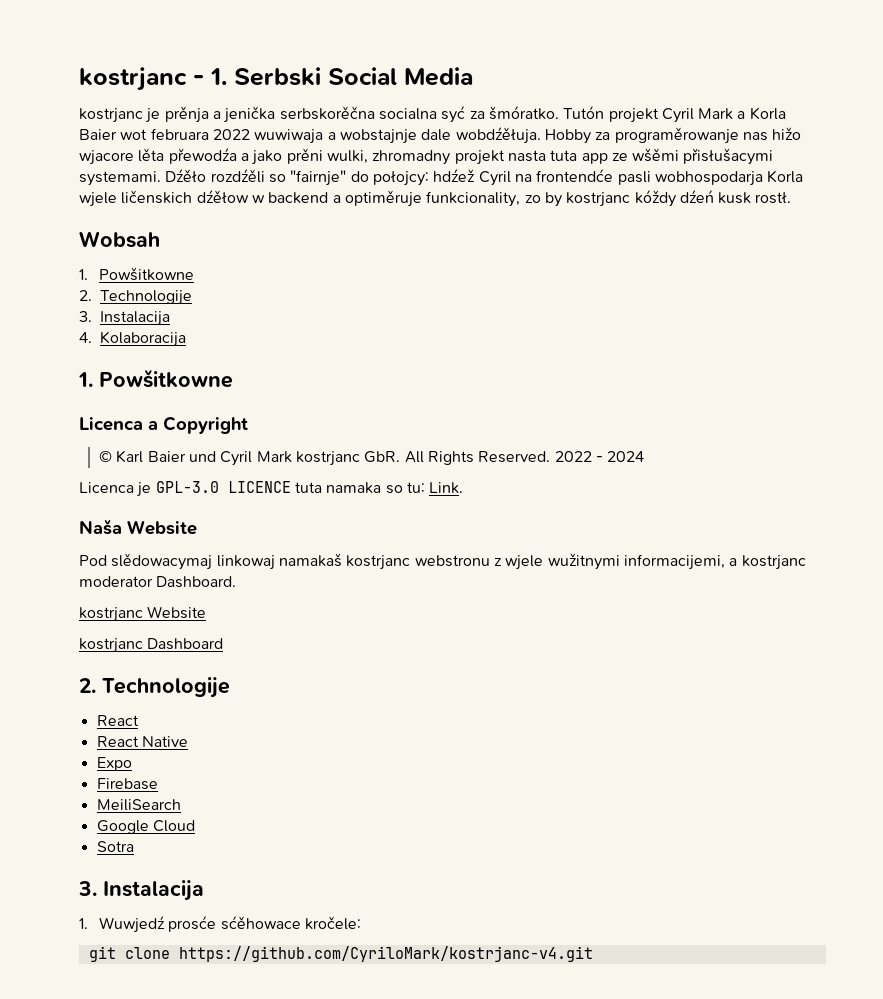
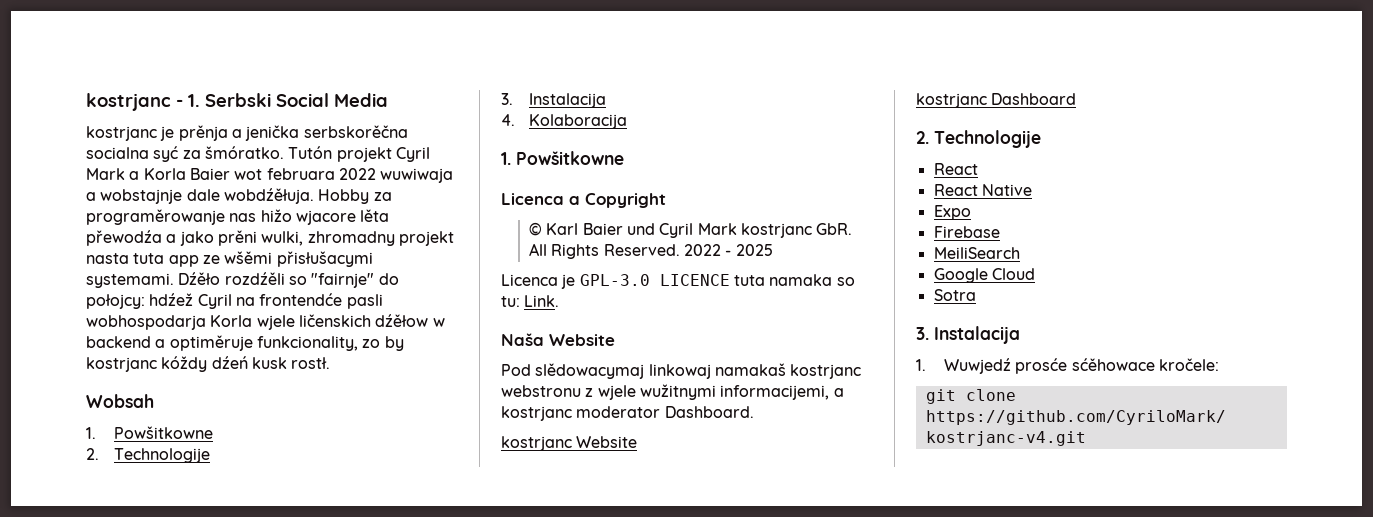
- 2022 - 2024
+ 2022 - 2025

